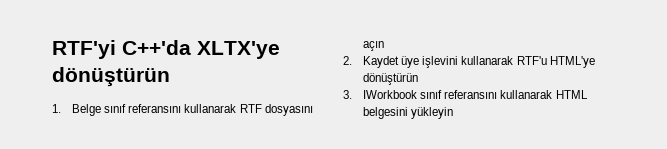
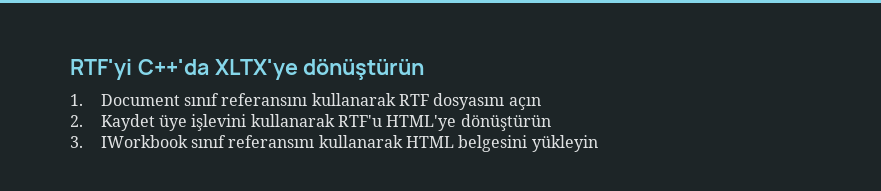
- 1. Belge sınıf referansını kullanarak RTF dosyasını açın
+ 1. Document sınıf referansını kullanarak RTF dosyasını açın

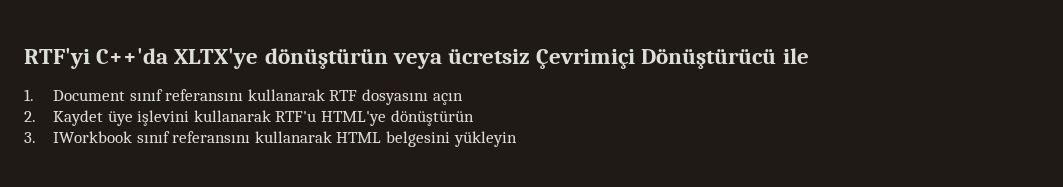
- RTF'yi C++'da XLTX'ye dönüştürün
+ RTF'yi C++'da XLTX'ye dönüştürün veya ücretsiz Çevrimiçi Dönüştürücü ile

